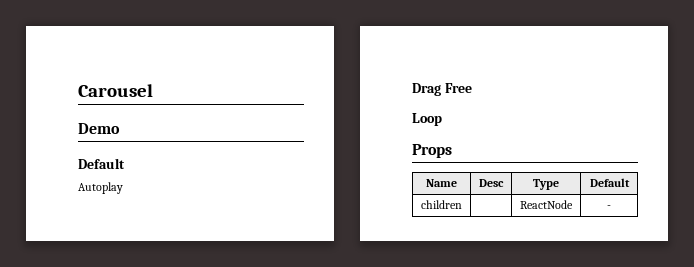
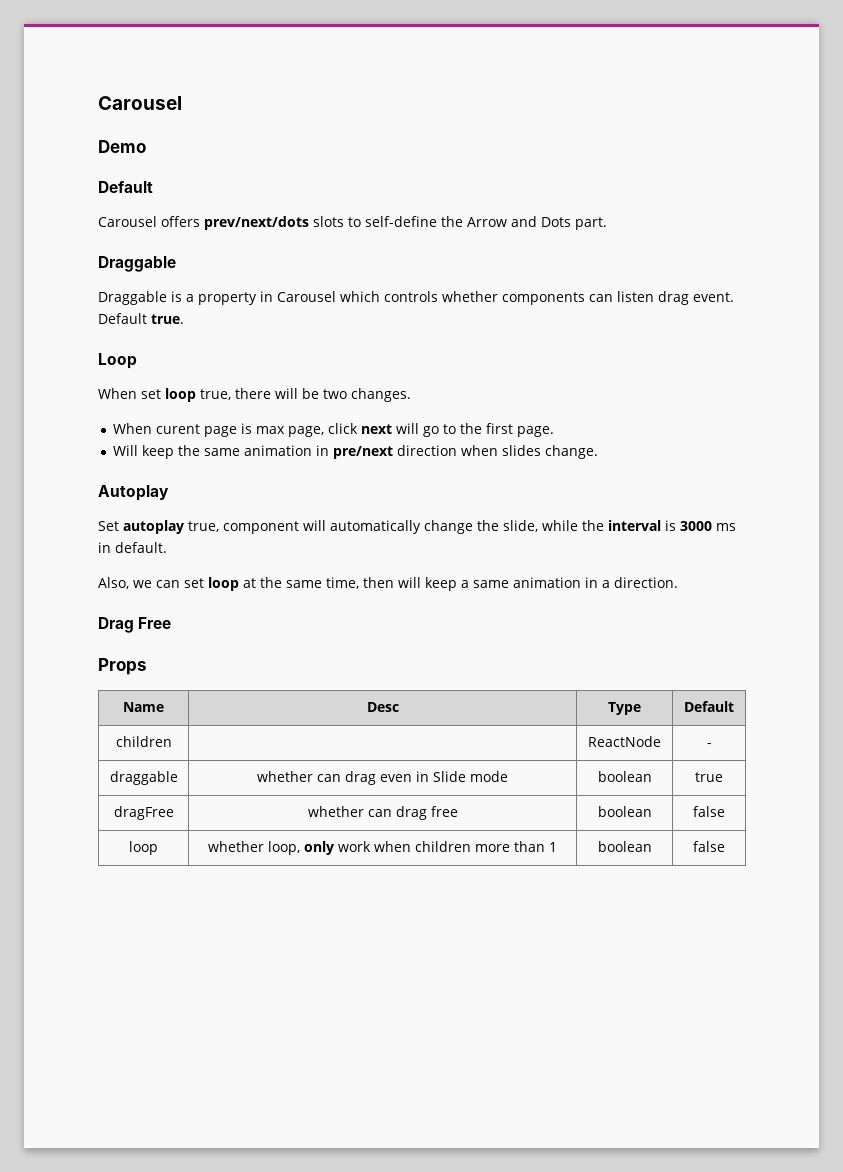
+ Carousel offers prev/next/dots slots to self-define the Arrow and Dots part.
+ Draggable
+ Draggable is a property in Carousel which controls whether components can listen drag event. Default true.
+ Loop
+ When set loop true, there will be two changes.
+ When curent page is max page, click next will go to the first page.
+ Will keep the same animation in pre/next direction when slides change.
  Autoplay
+ Set autoplay true, component will automatically change the slide, while the interval is 3000 ms in default.
+ Also, we can set loop at the same time, then will keep a same animation in a direction.
- Loop
+ draggable | whether can drag even in Slide mode | boolean | true
+ dragFree | whether can drag free | boolean | false
+ loop | whether loop, only work when children more than 1 | boolean | false

